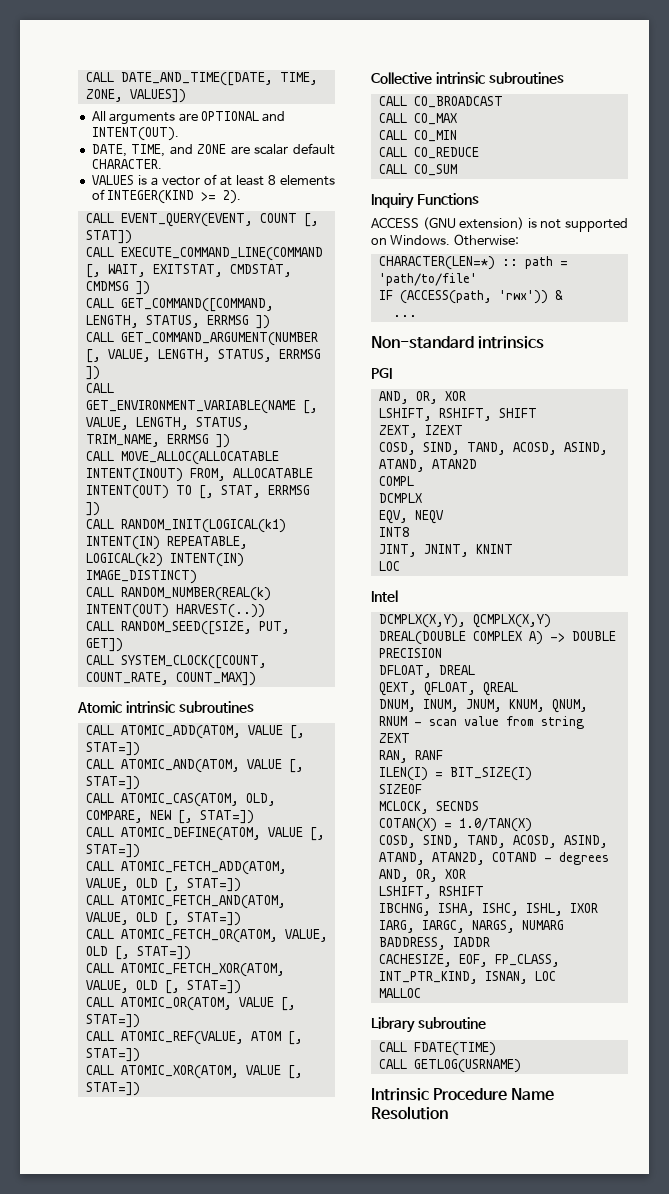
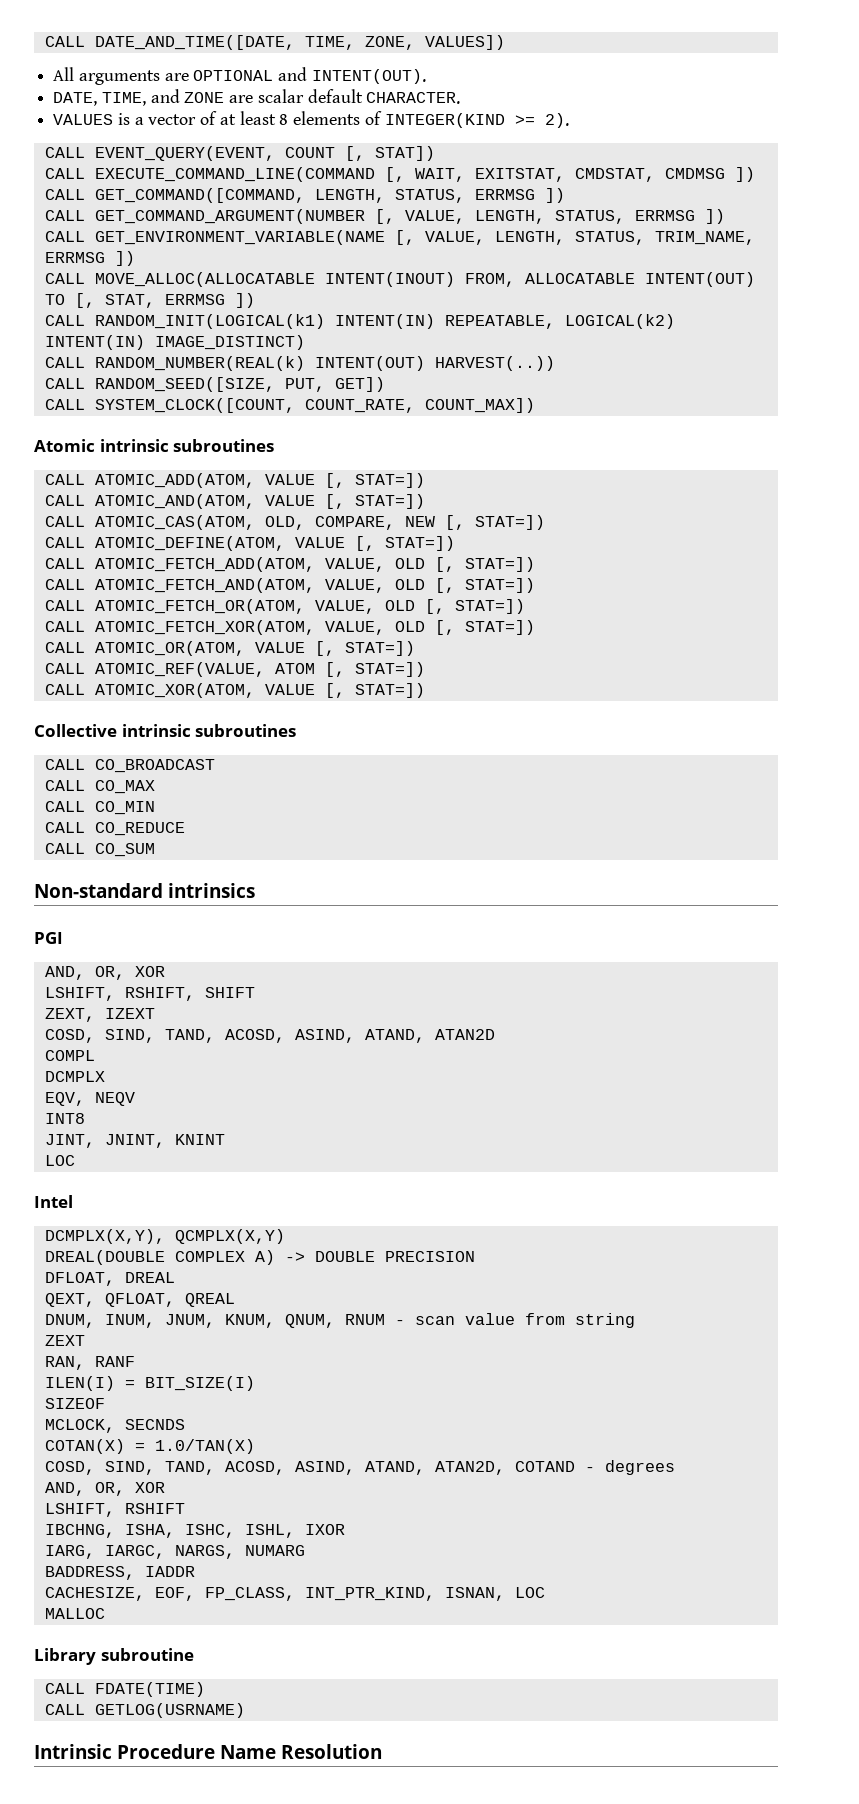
- Inquiry Functions
- ACCESS (GNU extension) is not supported on Windows. Otherwise:
- CHARACTER(LEN=*) :: path = 'path/to/file'
- IF (ACCESS(path, 'rwx')) &
- ...

